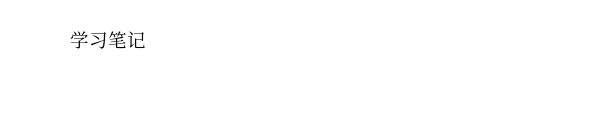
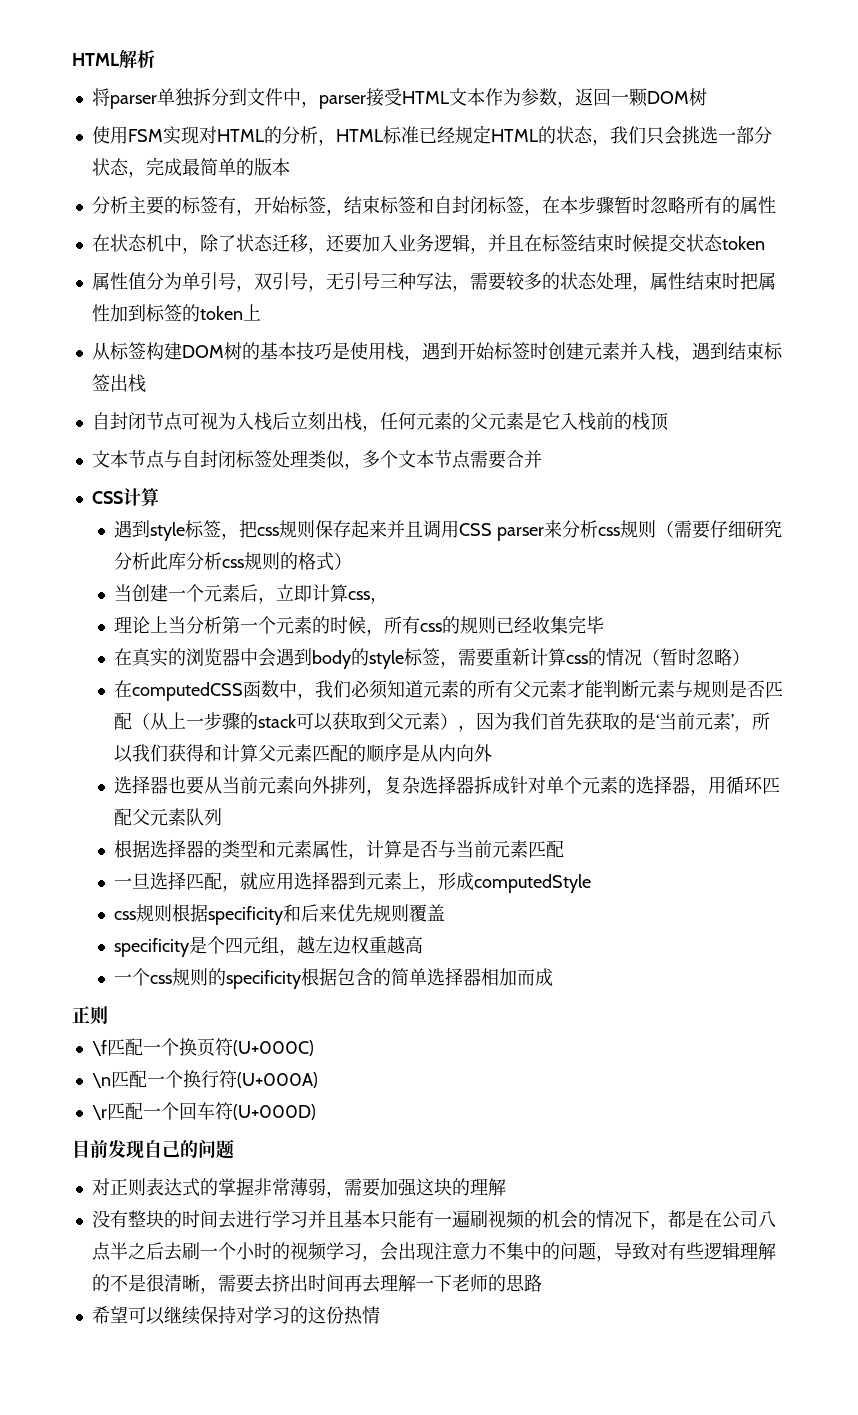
- 学习笔记
+ HTML解析
+ 将parser单独拆分到文件中，parser接受HTML文本作为参数，返回一颗DOM树
+ 使用FSM实现对HTML的分析，HTML标准已经规定HTML的状态，我们只会挑选一部分状态，完成最简单的版本
+ 分析主要的标签有，开始标签，结束标签和自封闭标签，在本步骤暂时忽略所有的属性
+ 在状态机中，除了状态迁移，还要加入业务逻辑，并且在标签结束时候提交状态token
+ 属性值分为单引号，双引号，无引号三种写法，需要较多的状态处理，属性结束时把属性加到标签的token上
+ 从标签构建DOM树的基本技巧是使用栈，遇到开始标签时创建元素并入栈，遇到结束标签出栈
+ 自封闭节点可视为入栈后立刻出栈，任何元素的父元素是它入栈前的栈顶
+ 文本节点与自封闭标签处理类似，多个文本节点需要合并
+ CSS计算
+ 遇到style标签，把css规则保存起来并且调用CSS parser来分析css规则（需要仔细研究分析此库分析css规则的格式）
+ 当创建一个元素后，立即计算css，
+ 理论上当分析第一个元素的时候，所有css的规则已经收集完毕
+ 在真实的浏览器中会遇到body的style标签，需要重新计算css的情况（暂时忽略）
+ 在computedCSS函数中，我们必须知道元素的所有父元素才能判断元素与规则是否匹配（从上一步骤的stack可以获取到父元素），因为我们首先获取的是‘当前元素’，所以我们获得和计算父元素匹配的顺序是从内向外
+ 选择器也要从当前元素向外排列，复杂选择器拆成针对单个元素的选择器，用循环匹配父元素队列
+ 根据选择器的类型和元素属性，计算是否与当前元素匹配
+ 一旦选择匹配，就应用选择器到元素上，形成computedStyle
+ css规则根据specificity和后来优先规则覆盖
+ specificity是个四元组，越左边权重越高
+ 一个css规则的specificity根据包含的简单选择器相加而成
+ 正则
+ \f匹配一个换页符(U+000C)
+ \n匹配一个换行符(U+000A)
+ \r匹配一个回车符(U+000D)
+ 目前发现自己的问题
+ 对正则表达式的掌握非常薄弱，需要加强这块的理解
+ 没有整块的时间去进行学习并且基本只能有一遍刷视频的机会的情况下，都是在公司八点半之后去刷一个小时的视频学习，会出现注意力不集中的问题，导致对有些逻辑理解的不是很清晰，需要去挤出时间再去理解一下老师的思路
+ 希望可以继续保持对学习的这份热情

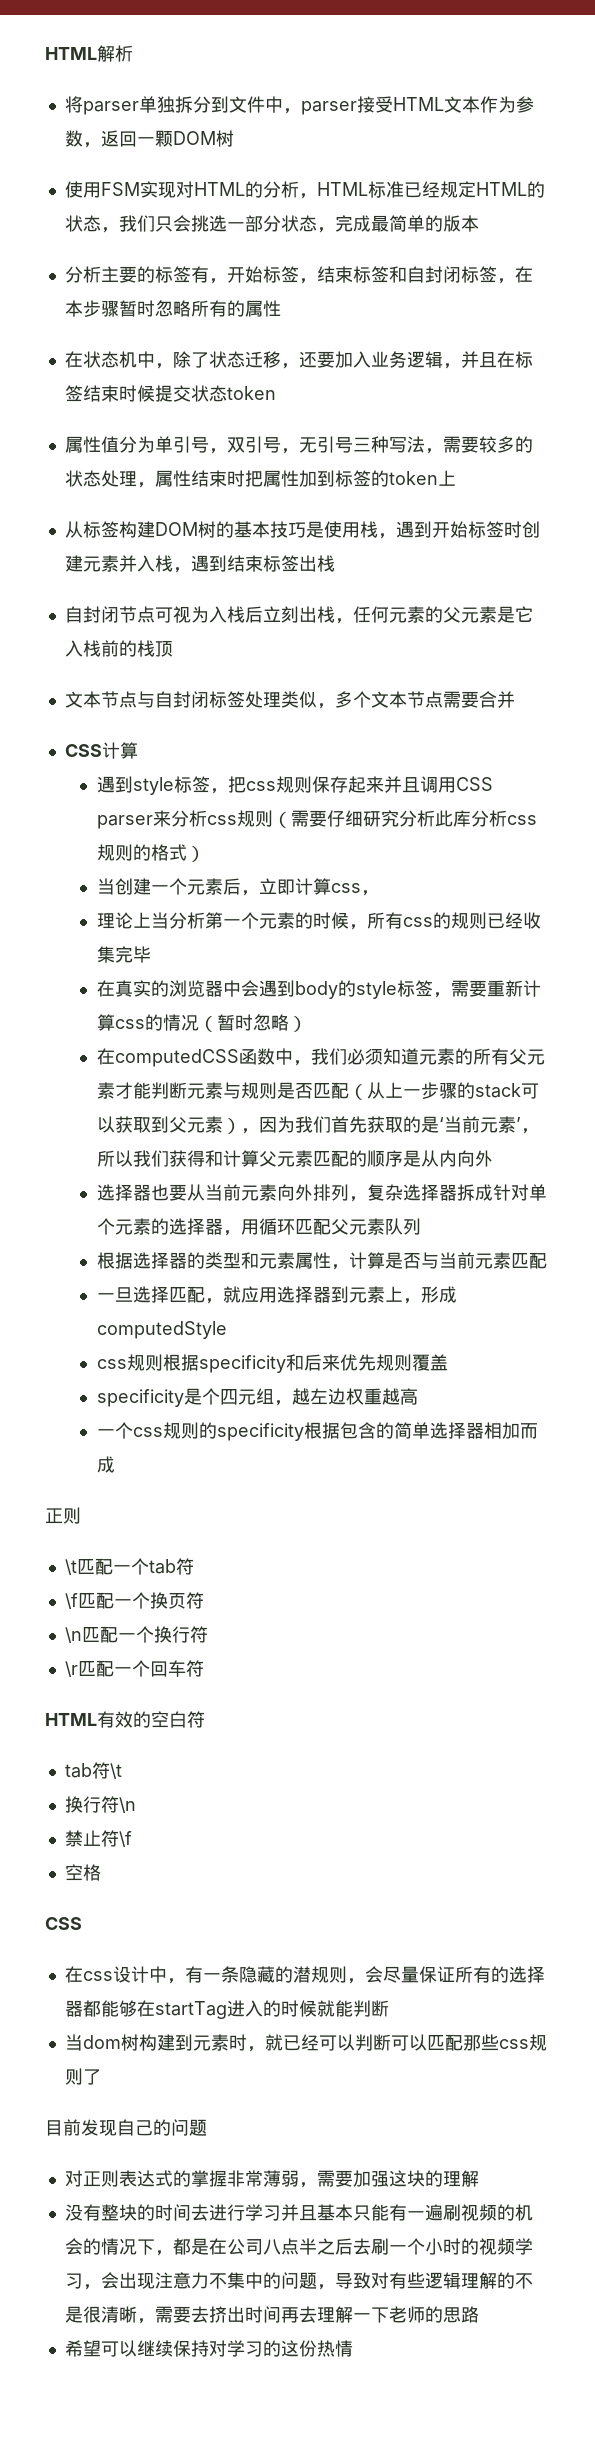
+ \t匹配一个tab符
- \f匹配一个换页符(U+000C)
+ \f匹配一个换页符
- \n匹配一个换行符(U+000A)
+ \n匹配一个换行符
- \r匹配一个回车符(U+000D)
+ \r匹配一个回车符
+ HTML有效的空白符
+ tab符\t
+ 换行符\n
+ 禁止符\f
+ 空格
+ CSS
+ 在css设计中，有一条隐藏的潜规则，会尽量保证所有的选择器都能够在startTag进入的时候就能判断
+ 当dom树构建到元素时，就已经可以判断可以匹配那些css规则了

